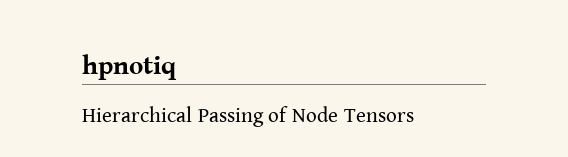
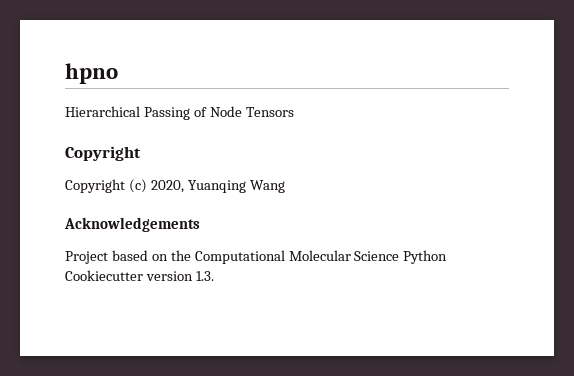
- hpnotiq
+ hpno
  Hierarchical Passing of Node Tensors
+ Copyright
+ Copyright (c) 2020, Yuanqing Wang
+ Acknowledgements
+ Project based on the Computational Molecular Science Python Cookiecutter version 1.3.

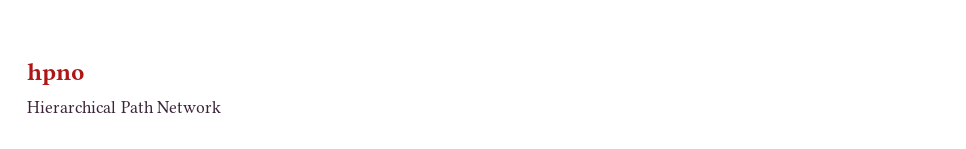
- Hierarchical Passing of Node Tensors
- Copyright
- Copyright (c) 2020, Yuanqing Wang
- Acknowledgements
- Project based on the Computational Molecular Science Python Cookiecutter version 1.3.
+ Hierarchical Path Network

